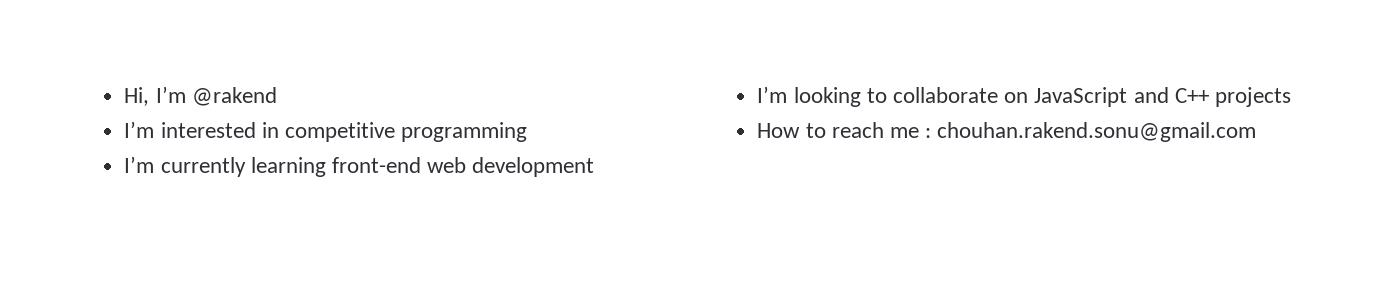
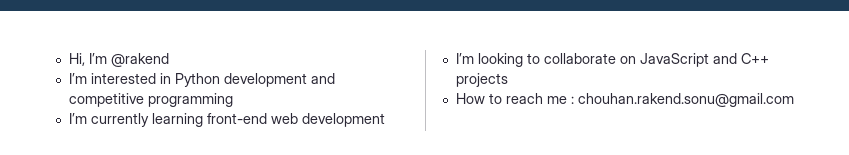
- I’m interested in competitive programming
+ I’m interested in Python development and competitive programming

